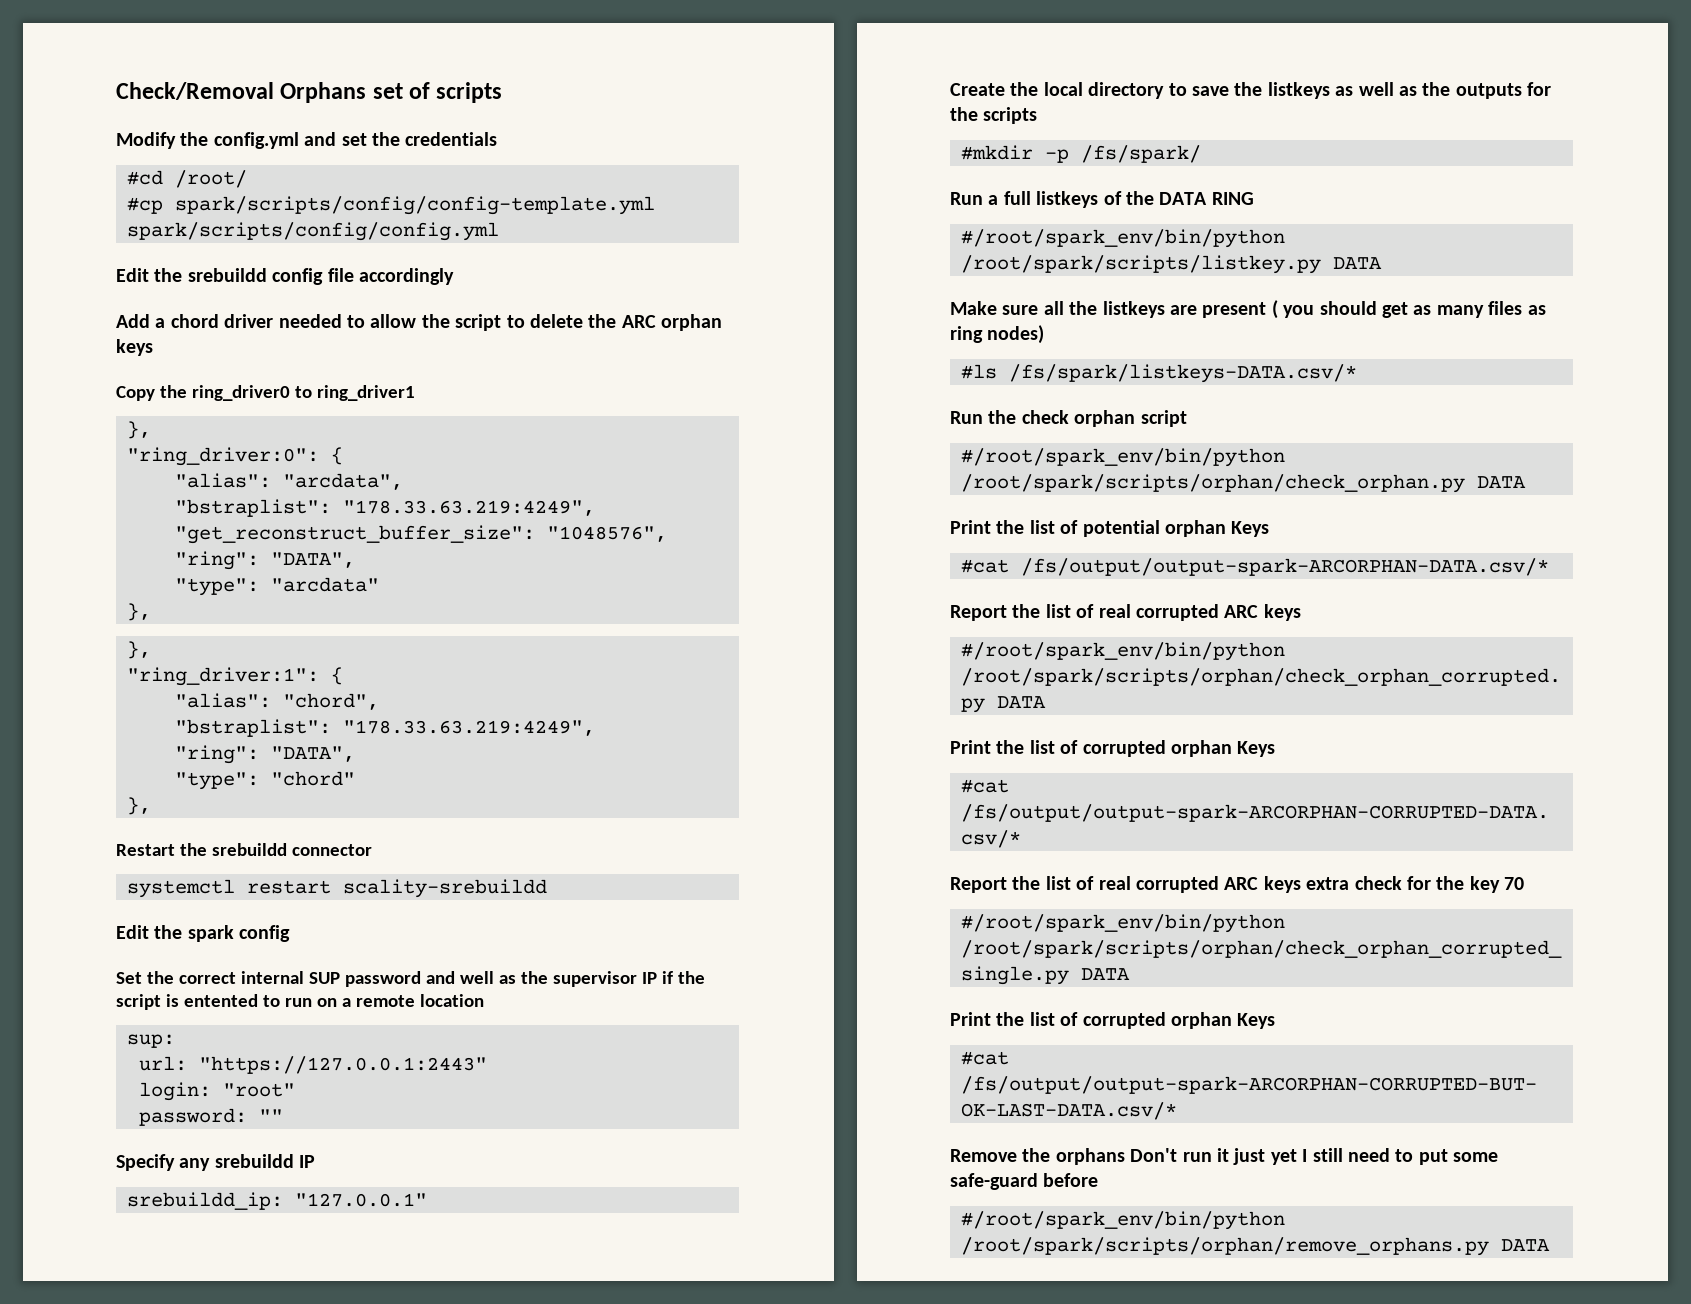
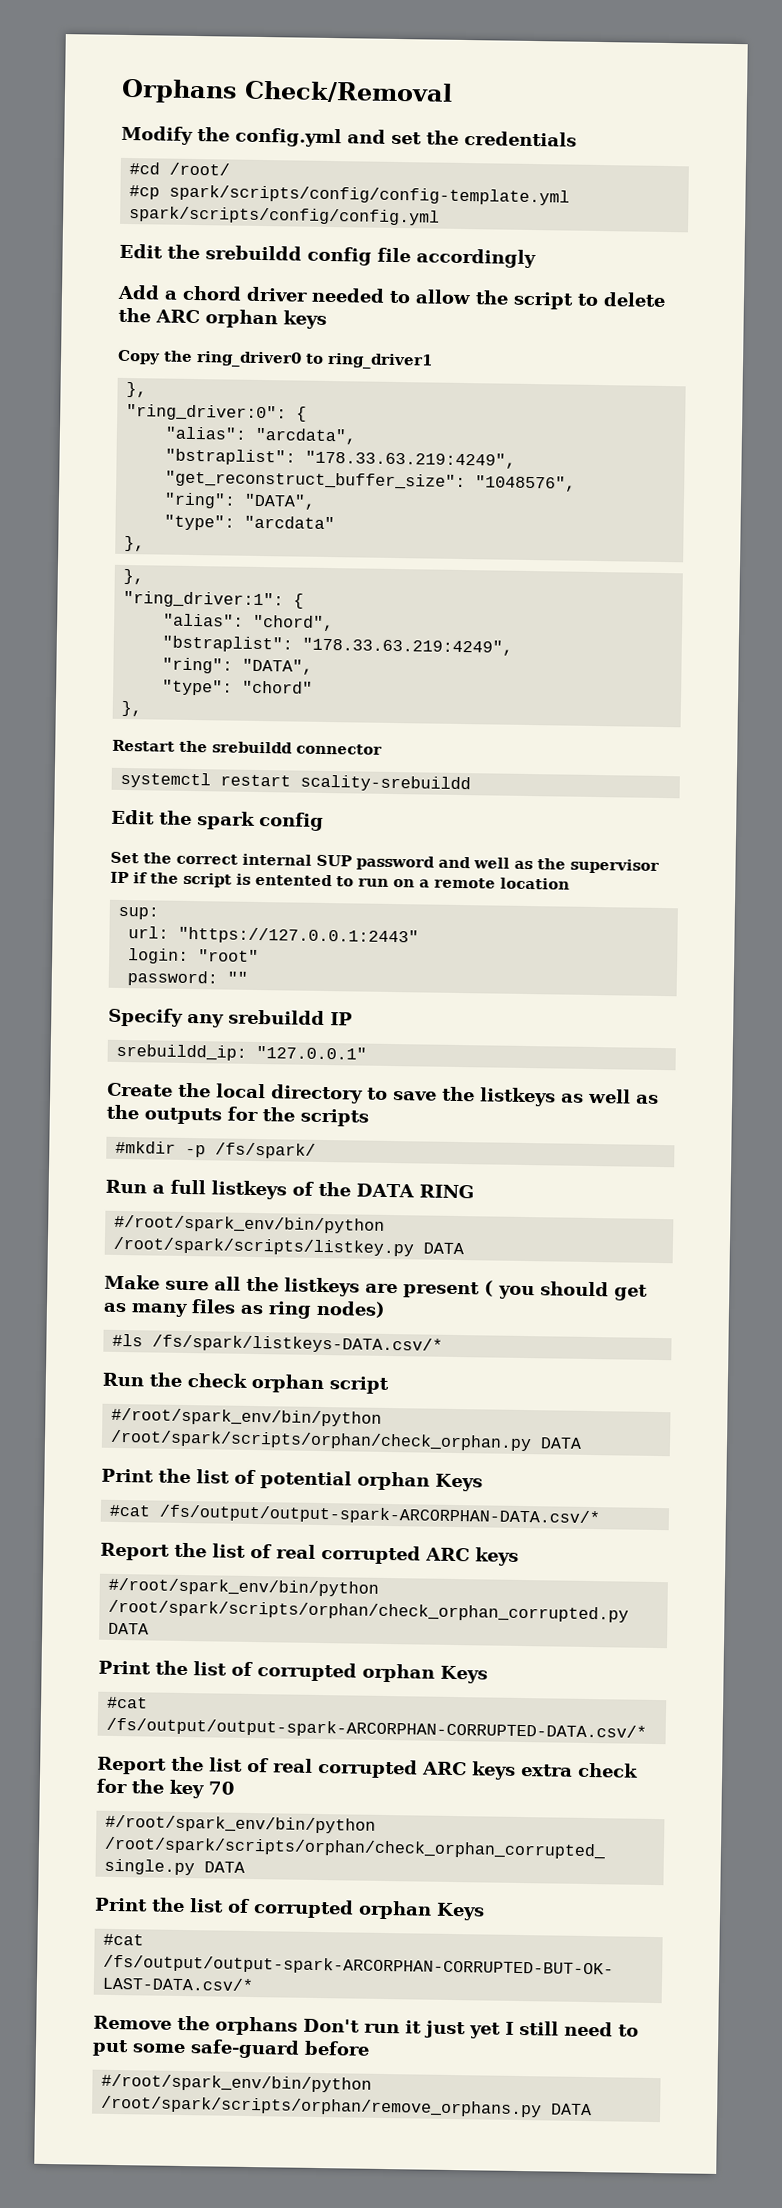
- Check/Removal Orphans set of scripts
+ Orphans Check/Removal

